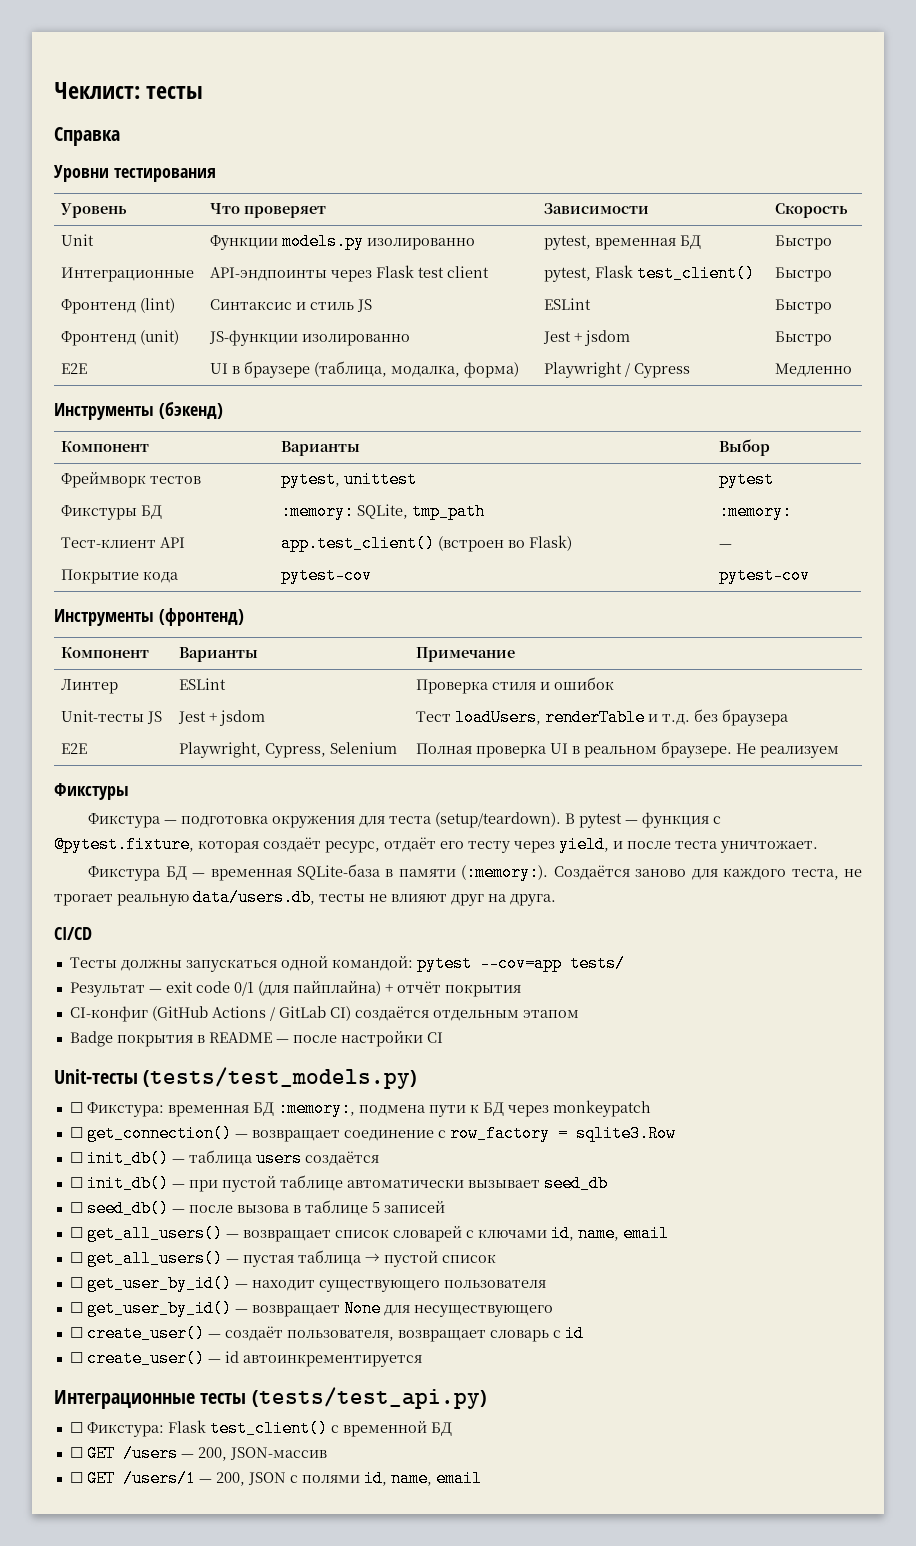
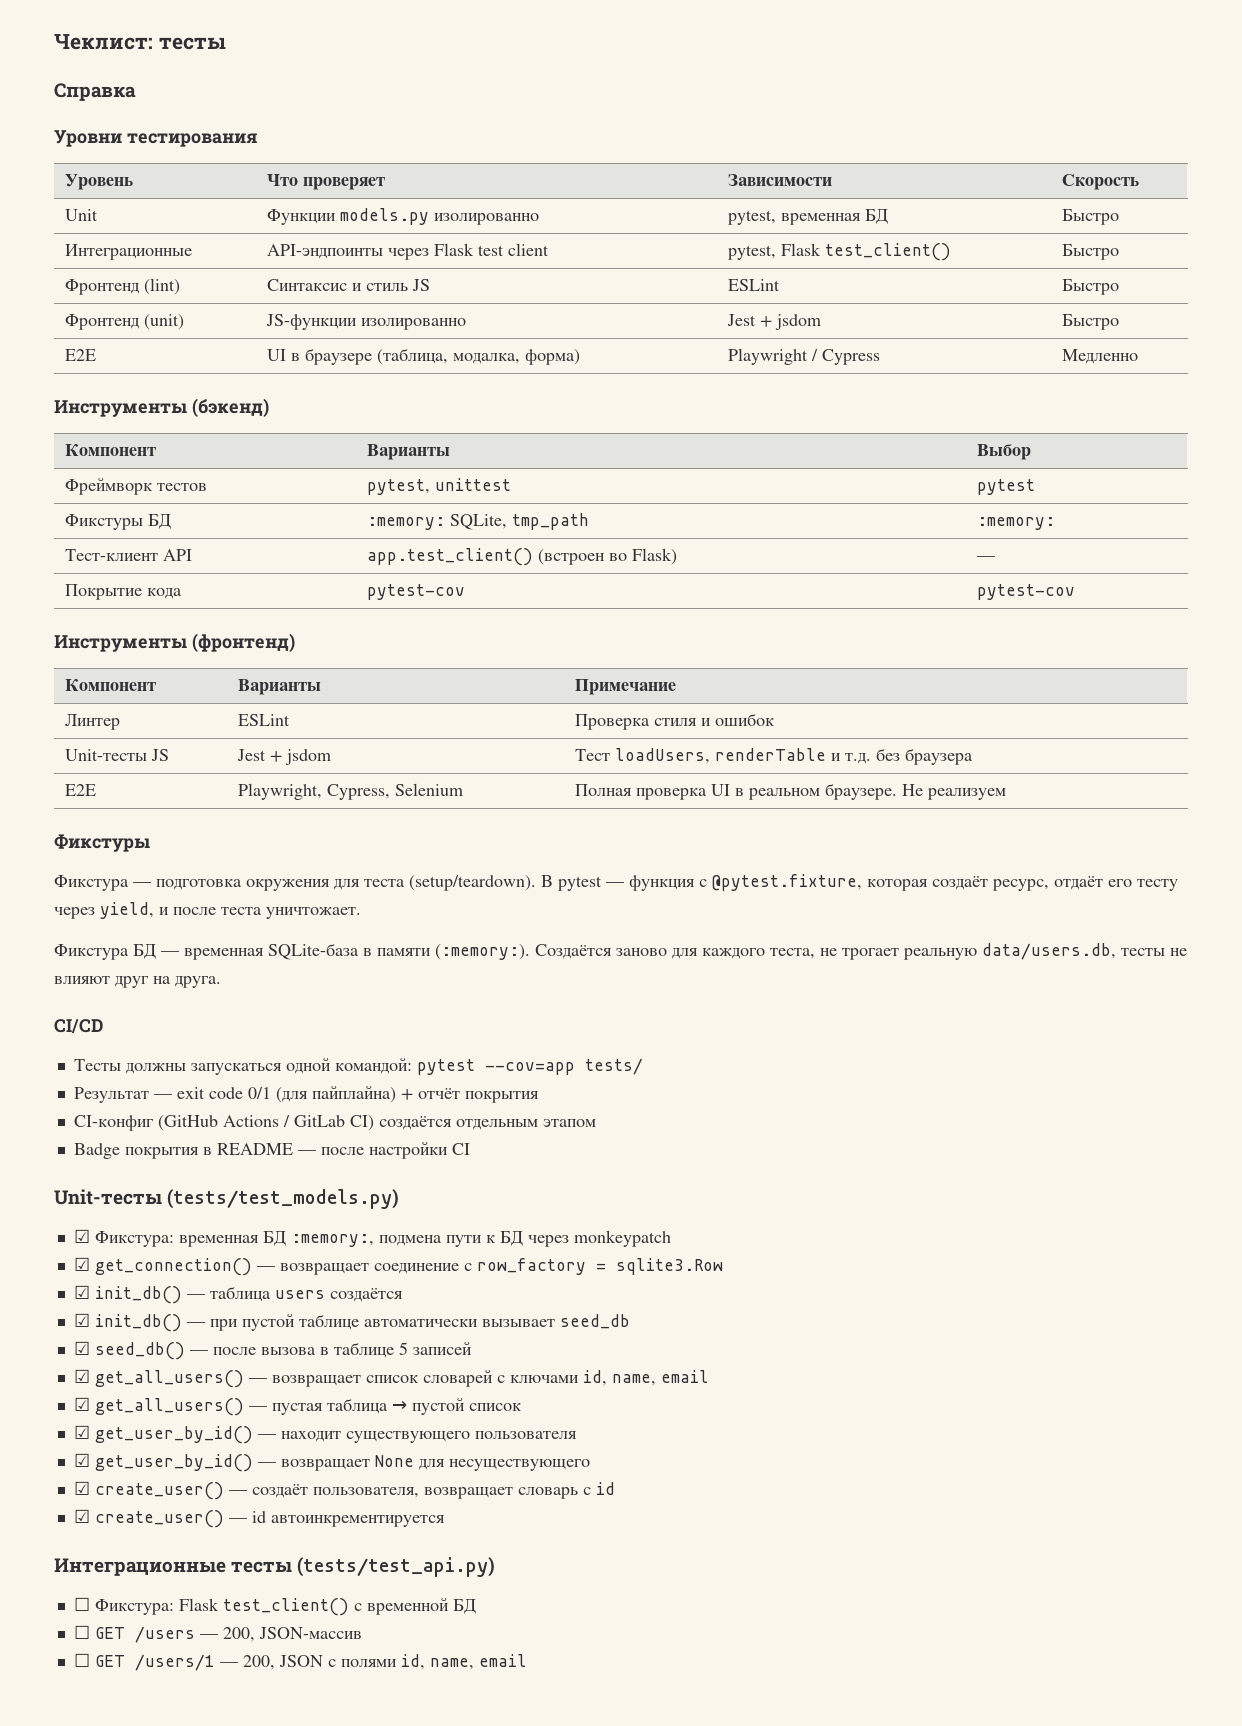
- ☐ Фикстура: временная БД :memory:, подмена пути к БД через monkeypatch
+ ☑ Фикстура: временная БД :memory:, подмена пути к БД через monkeypatch
- ☐ get_connection() — возвращает соединение с row_factory = sqlite3.Row
+ ☑ get_connection() — возвращает соединение с row_factory = sqlite3.Row
- ☐ init_db() — таблица users создаётся
+ ☑ init_db() — таблица users создаётся
- ☐ init_db() — при пустой таблице автоматически вызывает seed_db
+ ☑ init_db() — при пустой таблице автоматически вызывает seed_db
- ☐ seed_db() — после вызова в таблице 5 записей
+ ☑ seed_db() — после вызова в таблице 5 записей
- ☐ get_all_users() — возвращает список словарей с ключами id, name, email
+ ☑ get_all_users() — возвращает список словарей с ключами id, name, email
- ☐ get_all_users() — пустая таблица → пустой список
+ ☑ get_all_users() — пустая таблица → пустой список
- ☐ get_user_by_id() — находит существующего пользователя
+ ☑ get_user_by_id() — находит существующего пользователя
- ☐ get_user_by_id() — возвращает None для несуществующего
+ ☑ get_user_by_id() — возвращает None для несуществующего
- ☐ create_user() — создаёт пользователя, возвращает словарь с id
+ ☑ create_user() — создаёт пользователя, возвращает словарь с id
- ☐ create_user() — id автоинкрементируется
+ ☑ create_user() — id автоинкрементируется

